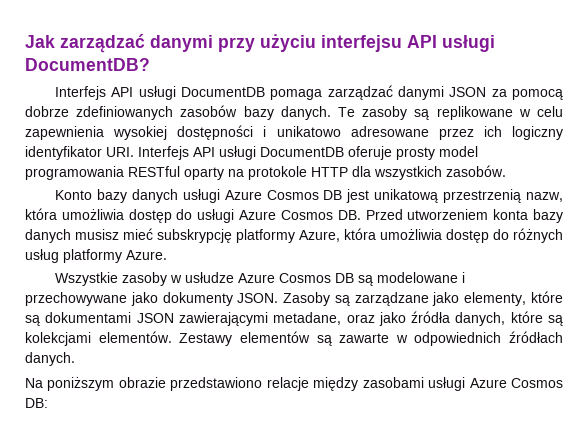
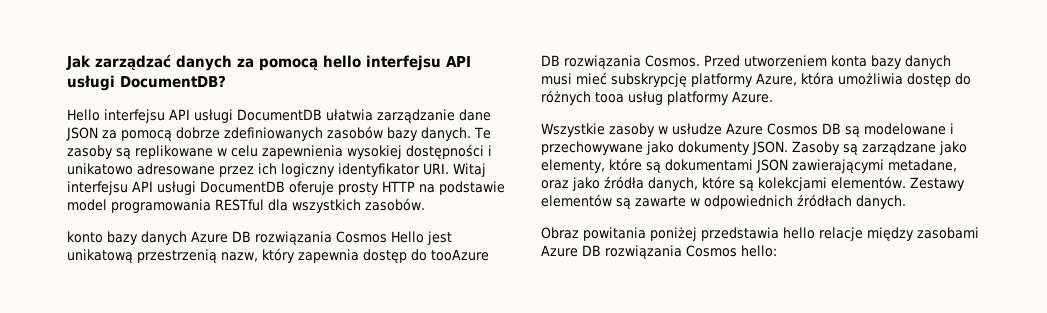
- Jak zarządzać danymi przy użyciu interfejsu API usługi DocumentDB?
+ Jak zarządzać danych za pomocą hello interfejsu API usługi DocumentDB?
- Interfejs API usługi DocumentDB pomaga zarządzać danymi JSON za pomocą dobrze zdefiniowanych zasobów bazy danych.
+ Hello interfejsu API usługi DocumentDB ułatwia zarządzanie dane JSON za pomocą dobrze zdefiniowanych zasobów bazy danych.
- Te zasoby są replikowane w celu zapewnienia wysokiej dostępności i unikatowo adresowane przez ich logiczny identyfikator URI. Interfejs API usługi DocumentDB oferuje prosty model programowania RESTful oparty na protokole HTTP dla wszystkich zasobów.
+ Te zasoby są replikowane w celu zapewnienia wysokiej dostępności i unikatowo adresowane przez ich logiczny identyfikator URI. Witaj interfejsu API usługi DocumentDB oferuje prosty HTTP na podstawie model programowania RESTful dla wszystkich zasobów.
- Konto bazy danych usługi Azure Cosmos DB jest unikatową przestrzenią nazw, która umożliwia dostęp do usługi Azure Cosmos DB. Przed utworzeniem konta bazy danych musisz mieć subskrypcję platformy Azure, która umożliwia dostęp do różnych usług platformy Azure.
+ konto bazy danych Azure DB rozwiązania Cosmos Hello jest unikatową przestrzenią nazw, który zapewnia dostęp do tooAzure DB rozwiązania Cosmos. Przed utworzeniem konta bazy danych musi mieć subskrypcję platformy Azure, która umożliwia dostęp do różnych tooa usług platformy Azure.
- Na poniższym obrazie przedstawiono relacje między zasobami usługi Azure Cosmos DB:
+ Obraz powitania poniżej przedstawia hello relacje między zasobami Azure DB rozwiązania Cosmos hello:

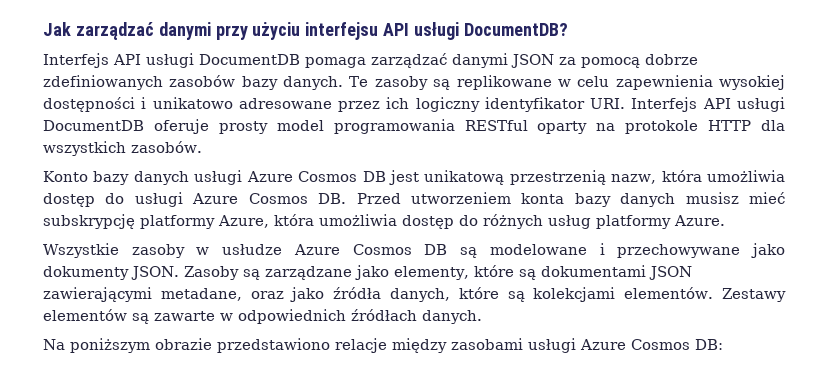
- Jak zarządzać danych za pomocą hello interfejsu API usługi DocumentDB?
+ Jak zarządzać danymi przy użyciu interfejsu API usługi DocumentDB?
- Hello interfejsu API usługi DocumentDB ułatwia zarządzanie dane JSON za pomocą dobrze zdefiniowanych zasobów bazy danych.
+ Interfejs API usługi DocumentDB pomaga zarządzać danymi JSON za pomocą dobrze zdefiniowanych zasobów bazy danych.
- Te zasoby są replikowane w celu zapewnienia wysokiej dostępności i unikatowo adresowane przez ich logiczny identyfikator URI. Witaj interfejsu API usługi DocumentDB oferuje prosty HTTP na podstawie model programowania RESTful dla wszystkich zasobów.
+ Te zasoby są replikowane w celu zapewnienia wysokiej dostępności i unikatowo adresowane przez ich logiczny identyfikator URI. Interfejs API usługi DocumentDB oferuje prosty model programowania RESTful oparty na protokole HTTP dla wszystkich zasobów.
- konto bazy danych Azure DB rozwiązania Cosmos Hello jest unikatową przestrzenią nazw, który zapewnia dostęp do tooAzure DB rozwiązania Cosmos. Przed utworzeniem konta bazy danych musi mieć subskrypcję platformy Azure, która umożliwia dostęp do różnych tooa usług platformy Azure.
+ Konto bazy danych usługi Azure Cosmos DB jest unikatową przestrzenią nazw, która umożliwia dostęp do usługi Azure Cosmos DB. Przed utworzeniem konta bazy danych musisz mieć subskrypcję platformy Azure, która umożliwia dostęp do różnych usług platformy Azure.
- Obraz powitania poniżej przedstawia hello relacje między zasobami Azure DB rozwiązania Cosmos hello:
+ Na poniższym obrazie przedstawiono relacje między zasobami usługi Azure Cosmos DB:

